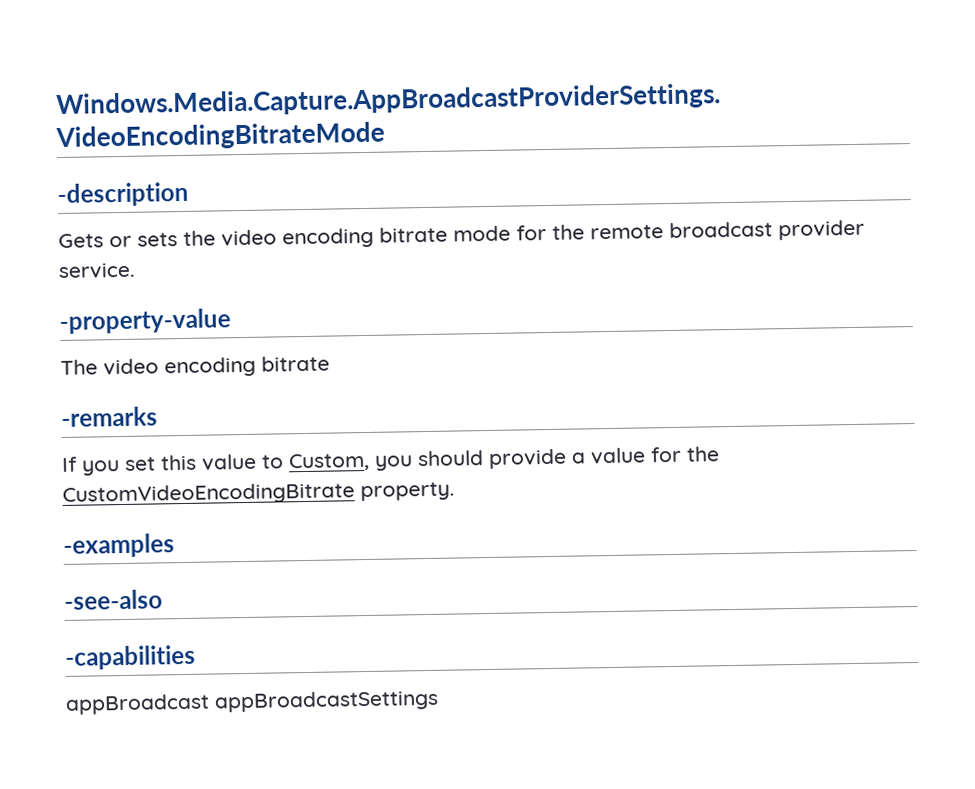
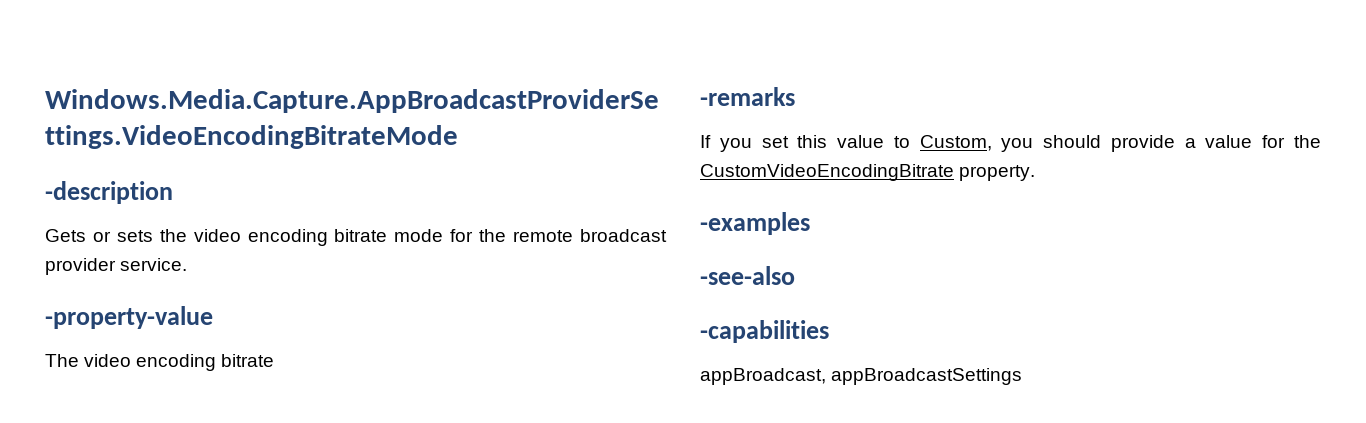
- appBroadcast appBroadcastSettings
+ appBroadcast, appBroadcastSettings

